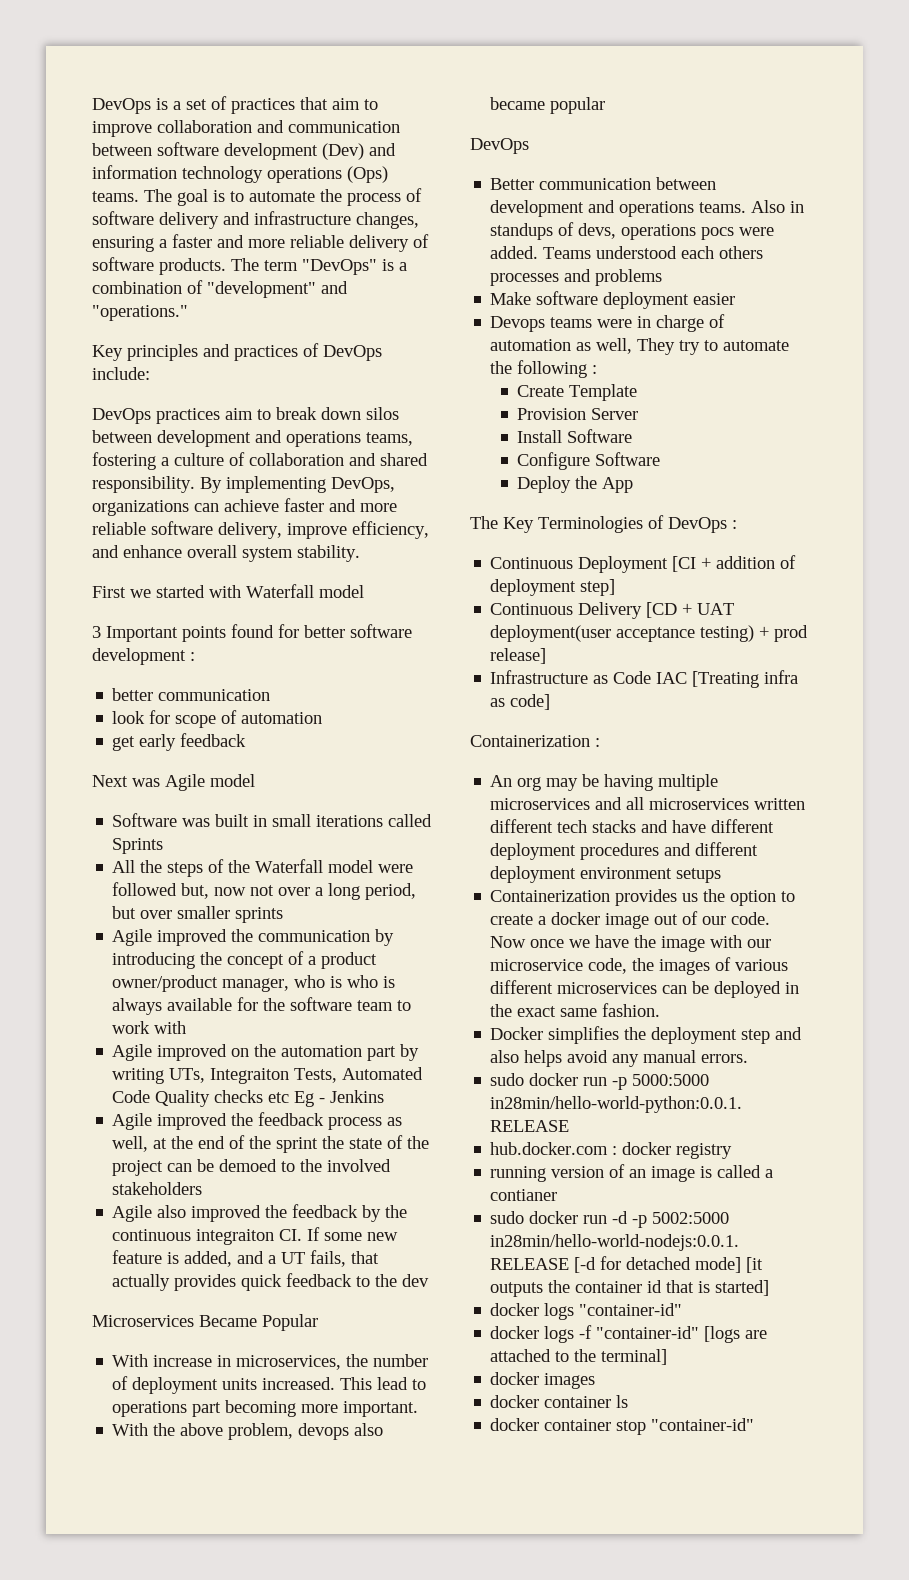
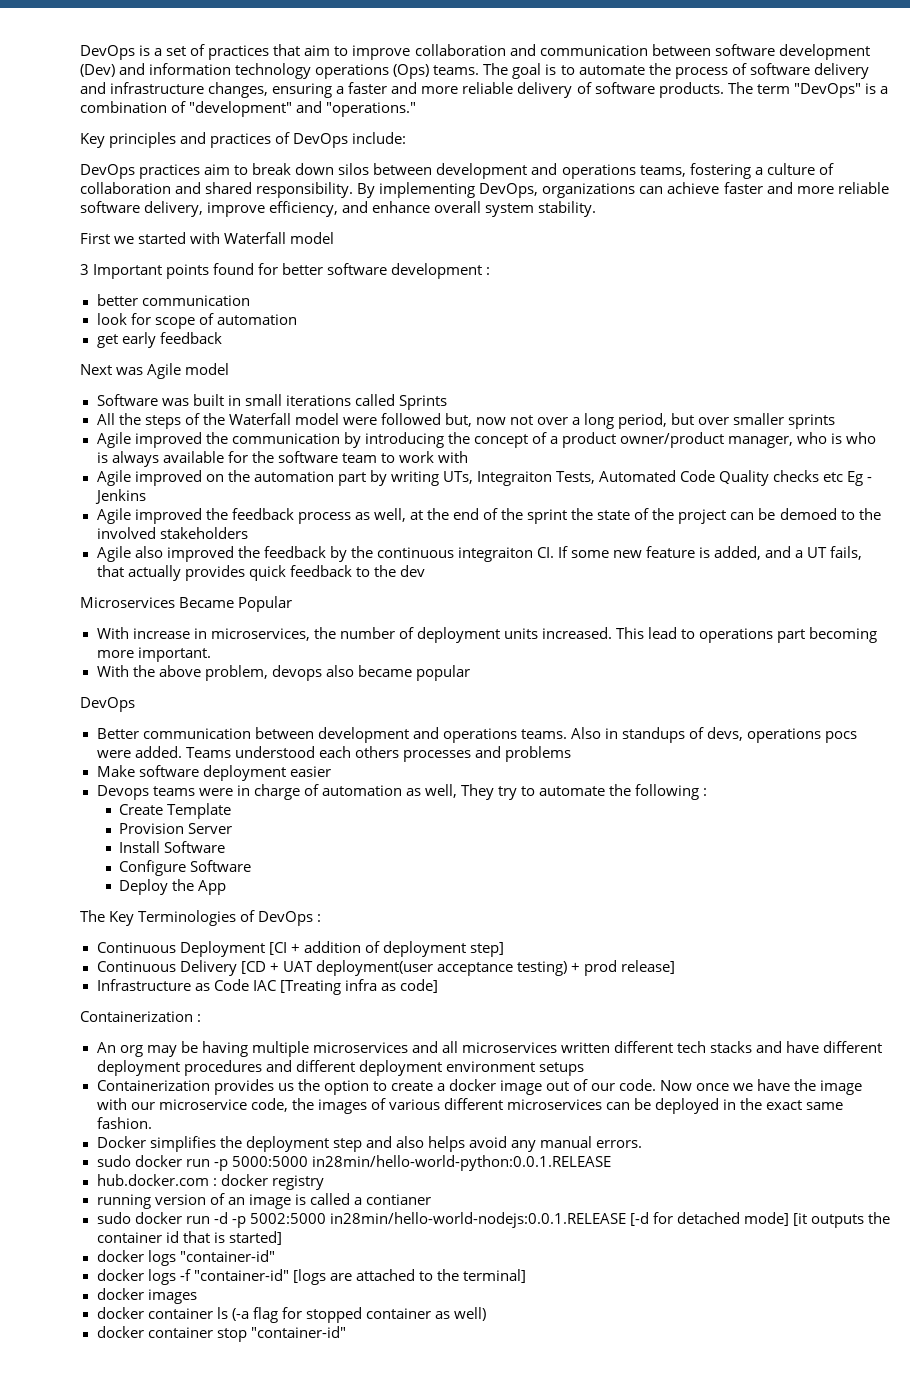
- docker container ls
+ docker container ls (-a flag for stopped container as well)

